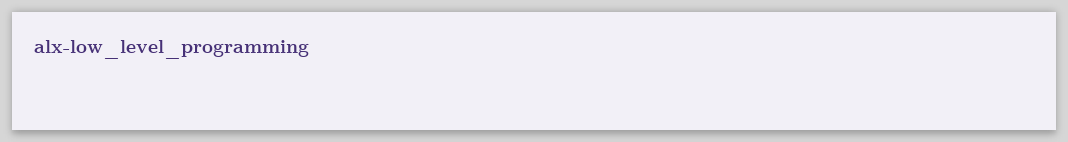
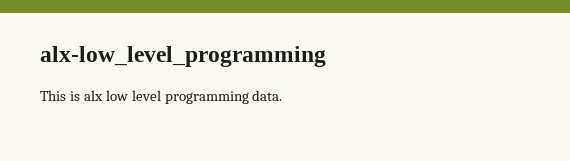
+ This is alx low level programming data.

